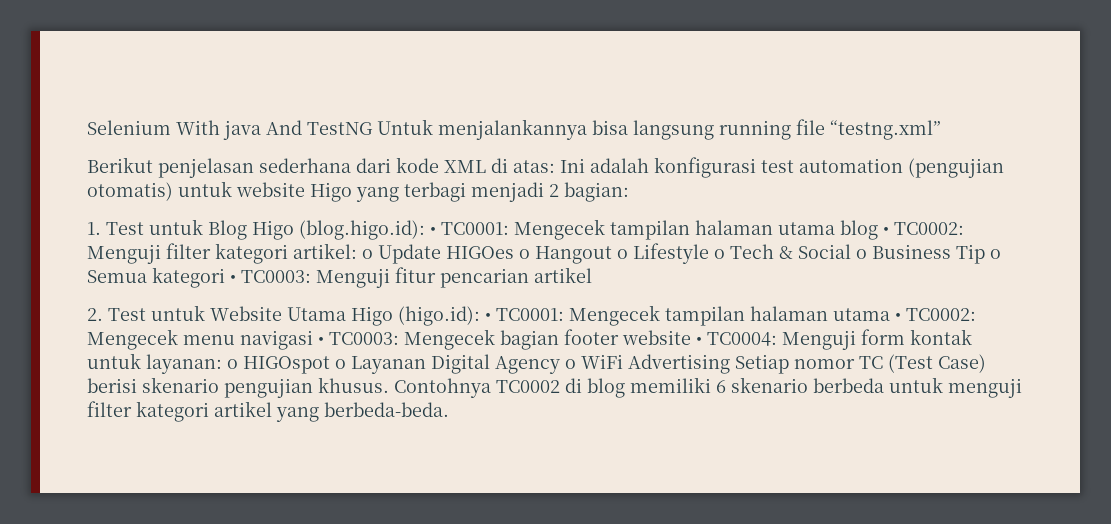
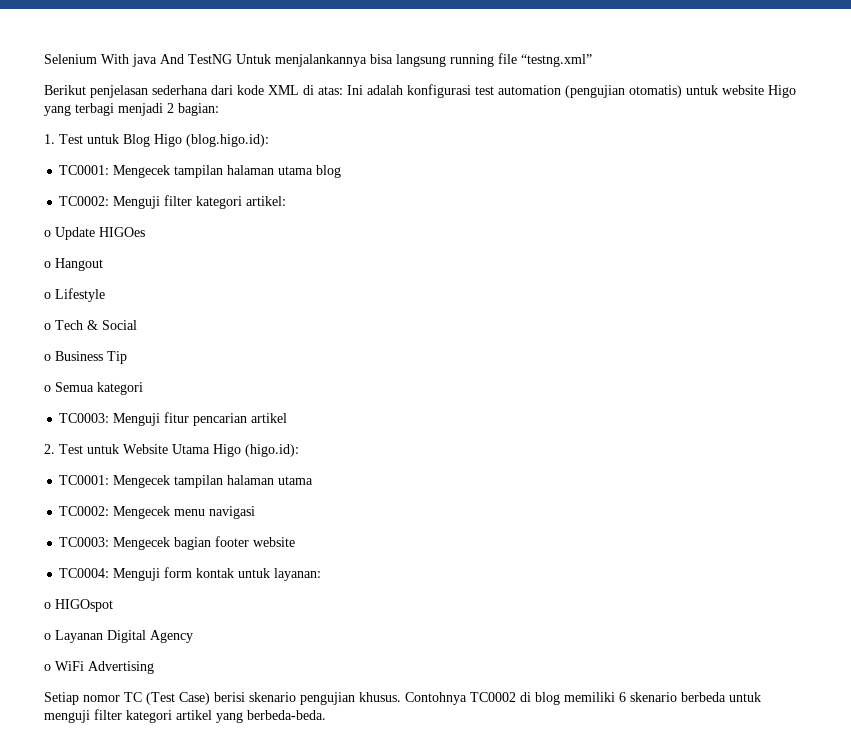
- 1. Test untuk Blog Higo (blog.higo.id): • TC0001: Mengecek tampilan halaman utama blog • TC0002: Menguji filter kategori artikel: o Update HIGOes o Hangout o Lifestyle o Tech & Social o Business Tip o Semua kategori • TC0003: Menguji fitur pencarian artikel
+ 1. Test untuk Blog Higo (blog.higo.id):
+ TC0001: Mengecek tampilan halaman utama blog
+ TC0002: Menguji filter kategori artikel:
+ o Update HIGOes
+ o Hangout
+ o Lifestyle
+ o Tech & Social
+ o Business Tip
+ o Semua kategori
+ TC0003: Menguji fitur pencarian artikel
- 2. Test untuk Website Utama Higo (higo.id): • TC0001: Mengecek tampilan halaman utama • TC0002: Mengecek menu navigasi • TC0003: Mengecek bagian footer website • TC0004: Menguji form kontak untuk layanan: o HIGOspot o Layanan Digital Agency o WiFi Advertising Setiap nomor TC (Test Case) berisi skenario pengujian khusus.
+ 2. Test untuk Website Utama Higo (higo.id):
+ TC0001: Mengecek tampilan halaman utama
+ TC0002: Mengecek menu navigasi
+ TC0003: Mengecek bagian footer website
+ TC0004: Menguji form kontak untuk layanan:
+ o HIGOspot
+ o Layanan Digital Agency
+ o WiFi Advertising
+ Setiap nomor TC (Test Case) berisi skenario pengujian khusus.

